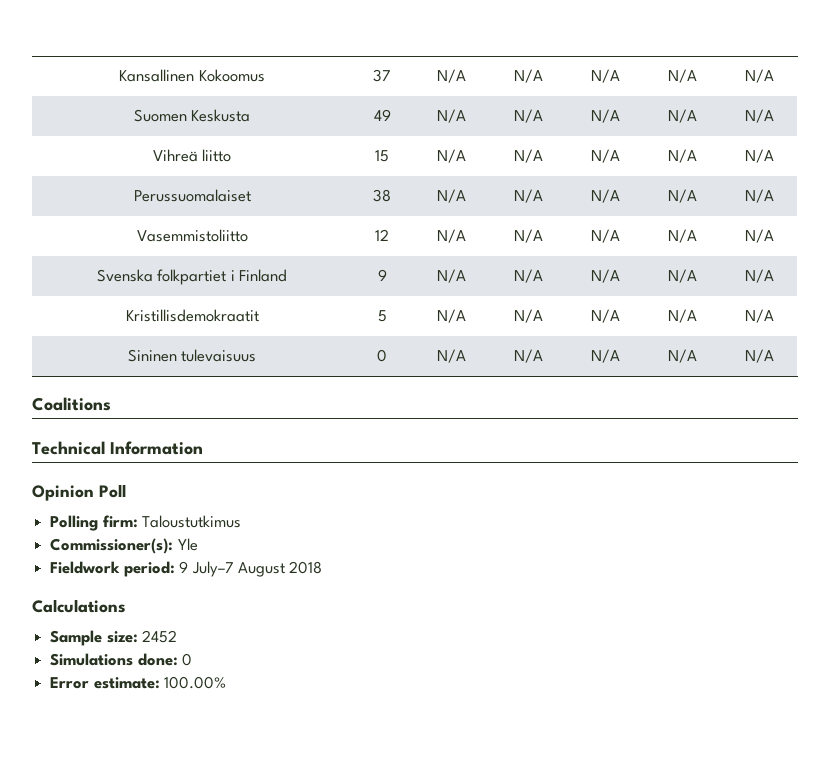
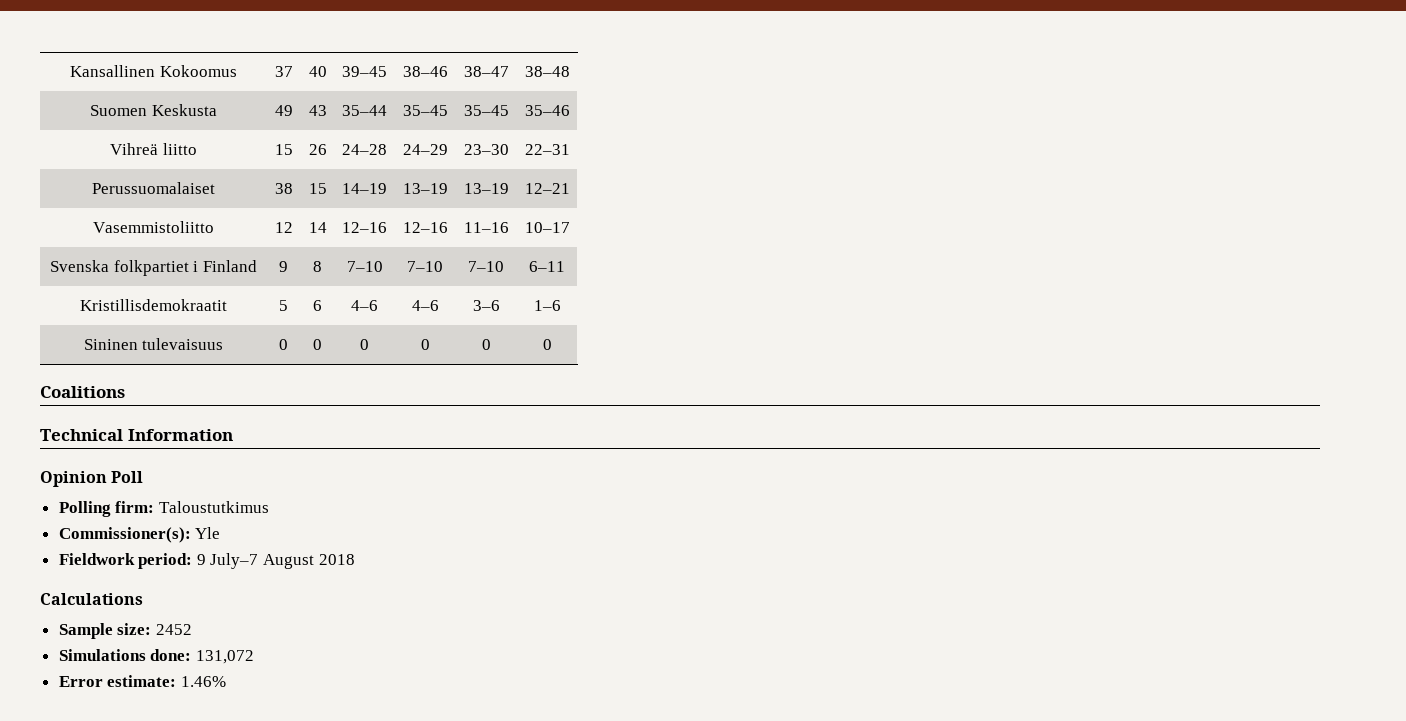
- Kansallinen Kokoomus | 37 | N/A | N/A | N/A | N/A | N/A
- Suomen Keskusta | 49 | N/A | N/A | N/A | N/A | N/A
- Vihreä liitto | 15 | N/A | N/A | N/A | N/A | N/A
- Perussuomalaiset | 38 | N/A | N/A | N/A | N/A | N/A
- Vasemmistoliitto | 12 | N/A | N/A | N/A | N/A | N/A
+ Kansallinen Kokoomus | 37 | 40 | 39–45 | 38–46 | 38–47 | 38–48
+ Suomen Keskusta | 49 | 43 | 35–44 | 35–45 | 35–45 | 35–46
+ Vihreä liitto | 15 | 26 | 24–28 | 24–29 | 23–30 | 22–31
+ Perussuomalaiset | 38 | 15 | 14–19 | 13–19 | 13–19 | 12–21
+ Vasemmistoliitto | 12 | 14 | 12–16 | 12–16 | 11–16 | 10–17
- Svenska folkpartiet i Finland | 9 | N/A | N/A | N/A | N/A | N/A
- Kristillisdemokraatit | 5 | N/A | N/A | N/A | N/A | N/A
- Sininen tulevaisuus | 0 | N/A | N/A | N/A | N/A | N/A
+ Svenska folkpartiet i Finland | 9 | 8 | 7–10 | 7–10 | 7–10 | 6–11
+ Kristillisdemokraatit | 5 | 6 | 4–6 | 4–6 | 3–6 | 1–6
+ Sininen tulevaisuus | 0 | 0 | 0 | 0 | 0 | 0
- Simulations done: 0
+ Simulations done: 131,072
- Error estimate: 100.00%
+ Error estimate: 1.46%

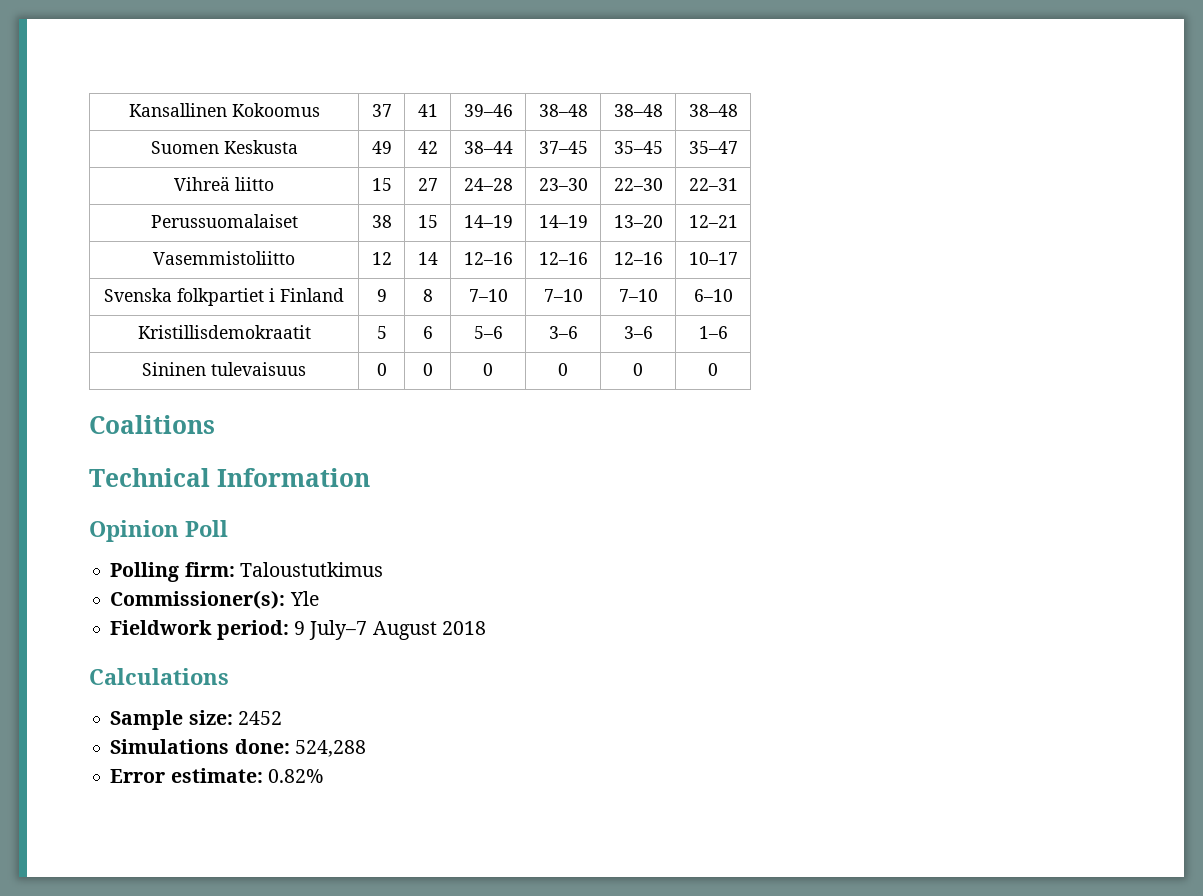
- Kansallinen Kokoomus | 37 | 40 | 39–45 | 38–46 | 38–47 | 38–48
+ Kansallinen Kokoomus | 37 | 41 | 39–46 | 38–48 | 38–48 | 38–48
- Suomen Keskusta | 49 | 43 | 35–44 | 35–45 | 35–45 | 35–46
+ Suomen Keskusta | 49 | 42 | 38–44 | 37–45 | 35–45 | 35–47
- Vihreä liitto | 15 | 26 | 24–28 | 24–29 | 23–30 | 22–31
+ Vihreä liitto | 15 | 27 | 24–28 | 23–30 | 22–30 | 22–31
- Perussuomalaiset | 38 | 15 | 14–19 | 13–19 | 13–19 | 12–21
+ Perussuomalaiset | 38 | 15 | 14–19 | 14–19 | 13–20 | 12–21
- Vasemmistoliitto | 12 | 14 | 12–16 | 12–16 | 11–16 | 10–17
+ Vasemmistoliitto | 12 | 14 | 12–16 | 12–16 | 12–16 | 10–17
- Svenska folkpartiet i Finland | 9 | 8 | 7–10 | 7–10 | 7–10 | 6–11
+ Svenska folkpartiet i Finland | 9 | 8 | 7–10 | 7–10 | 7–10 | 6–10
- Kristillisdemokraatit | 5 | 6 | 4–6 | 4–6 | 3–6 | 1–6
+ Kristillisdemokraatit | 5 | 6 | 5–6 | 3–6 | 3–6 | 1–6
- Simulations done: 131,072
+ Simulations done: 524,288
- Error estimate: 1.46%
+ Error estimate: 0.82%

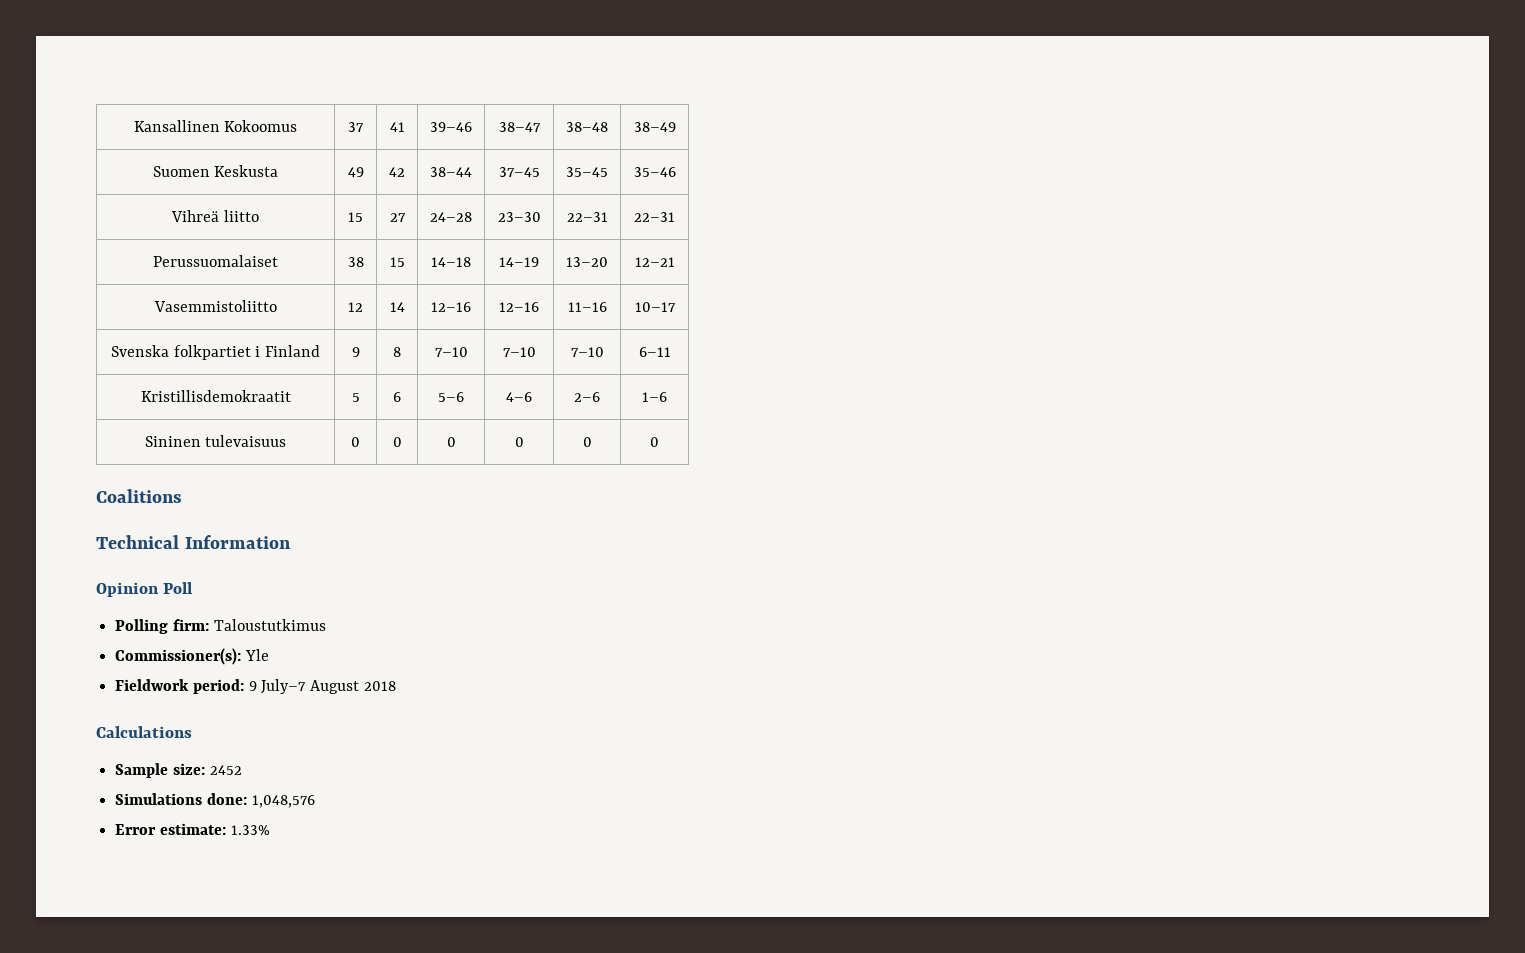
- Kansallinen Kokoomus | 37 | 41 | 39–46 | 38–48 | 38–48 | 38–48
+ Kansallinen Kokoomus | 37 | 41 | 39–46 | 38–47 | 38–48 | 38–49
- Suomen Keskusta | 49 | 42 | 38–44 | 37–45 | 35–45 | 35–47
+ Suomen Keskusta | 49 | 42 | 38–44 | 37–45 | 35–45 | 35–46
- Vihreä liitto | 15 | 27 | 24–28 | 23–30 | 22–30 | 22–31
+ Vihreä liitto | 15 | 27 | 24–28 | 23–30 | 22–31 | 22–31
- Perussuomalaiset | 38 | 15 | 14–19 | 14–19 | 13–20 | 12–21
+ Perussuomalaiset | 38 | 15 | 14–18 | 14–19 | 13–20 | 12–21
- Vasemmistoliitto | 12 | 14 | 12–16 | 12–16 | 12–16 | 10–17
+ Vasemmistoliitto | 12 | 14 | 12–16 | 12–16 | 11–16 | 10–17
- Svenska folkpartiet i Finland | 9 | 8 | 7–10 | 7–10 | 7–10 | 6–10
+ Svenska folkpartiet i Finland | 9 | 8 | 7–10 | 7–10 | 7–10 | 6–11
- Kristillisdemokraatit | 5 | 6 | 5–6 | 3–6 | 3–6 | 1–6
+ Kristillisdemokraatit | 5 | 6 | 5–6 | 4–6 | 2–6 | 1–6
- Simulations done: 524,288
+ Simulations done: 1,048,576
- Error estimate: 0.82%
+ Error estimate: 1.33%

